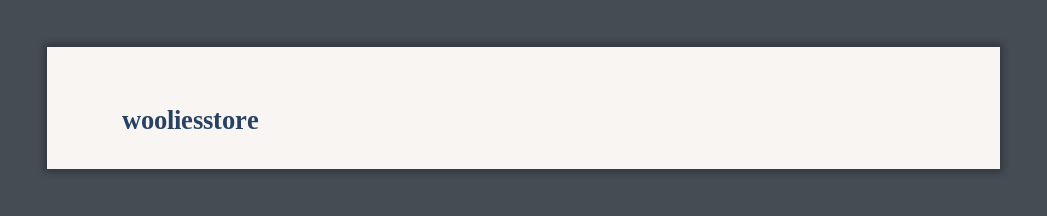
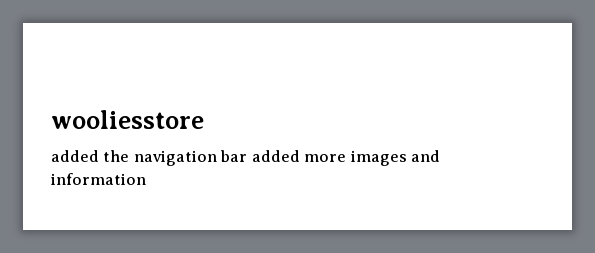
+ added the navigation bar added more images and information

